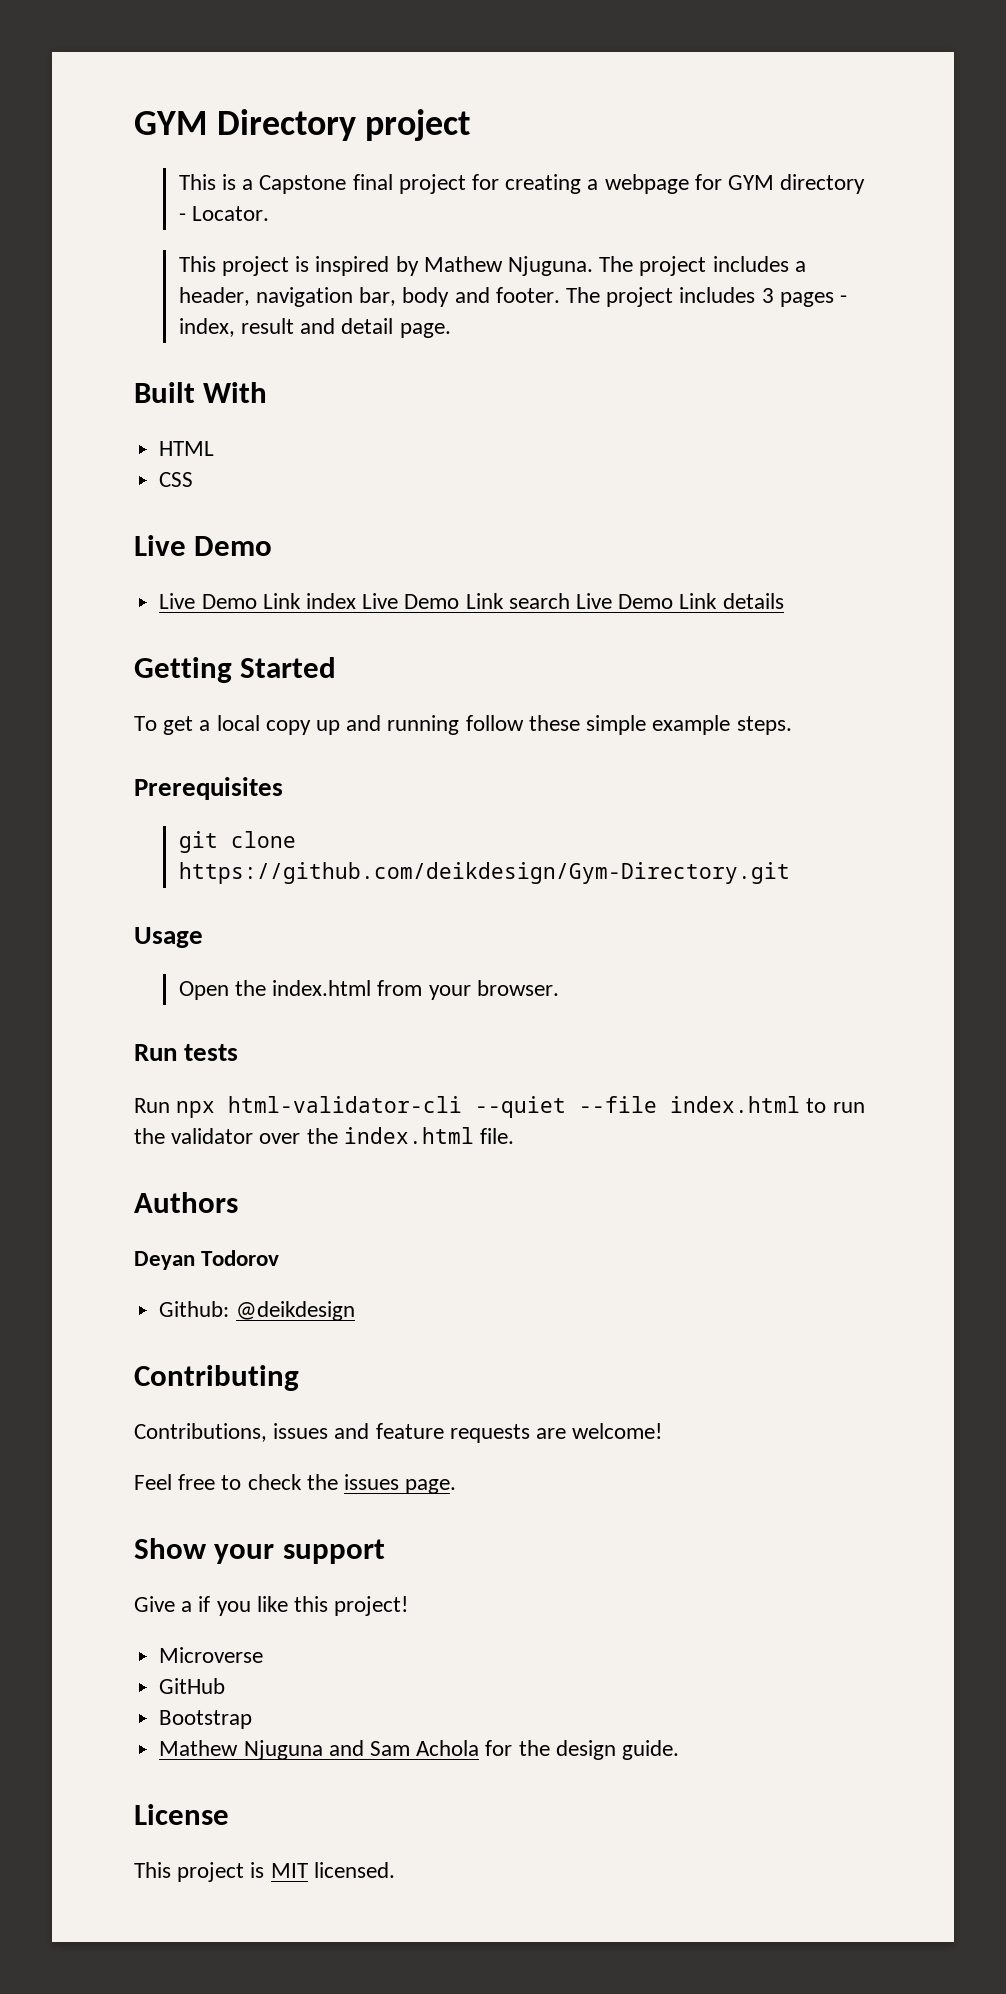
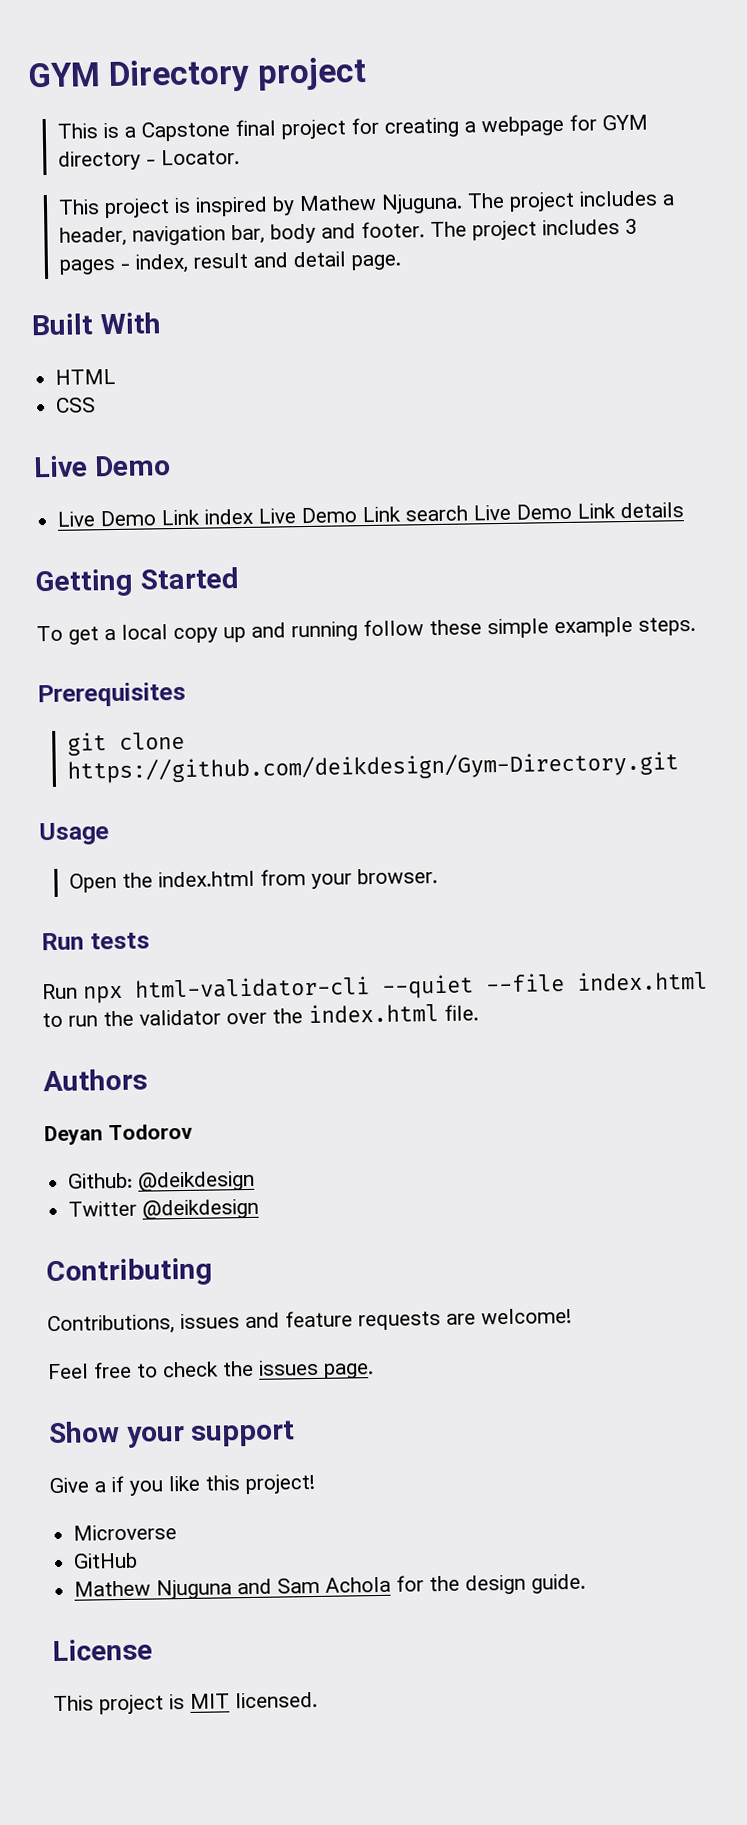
+ Twitter @deikdesign
- Bootstrap

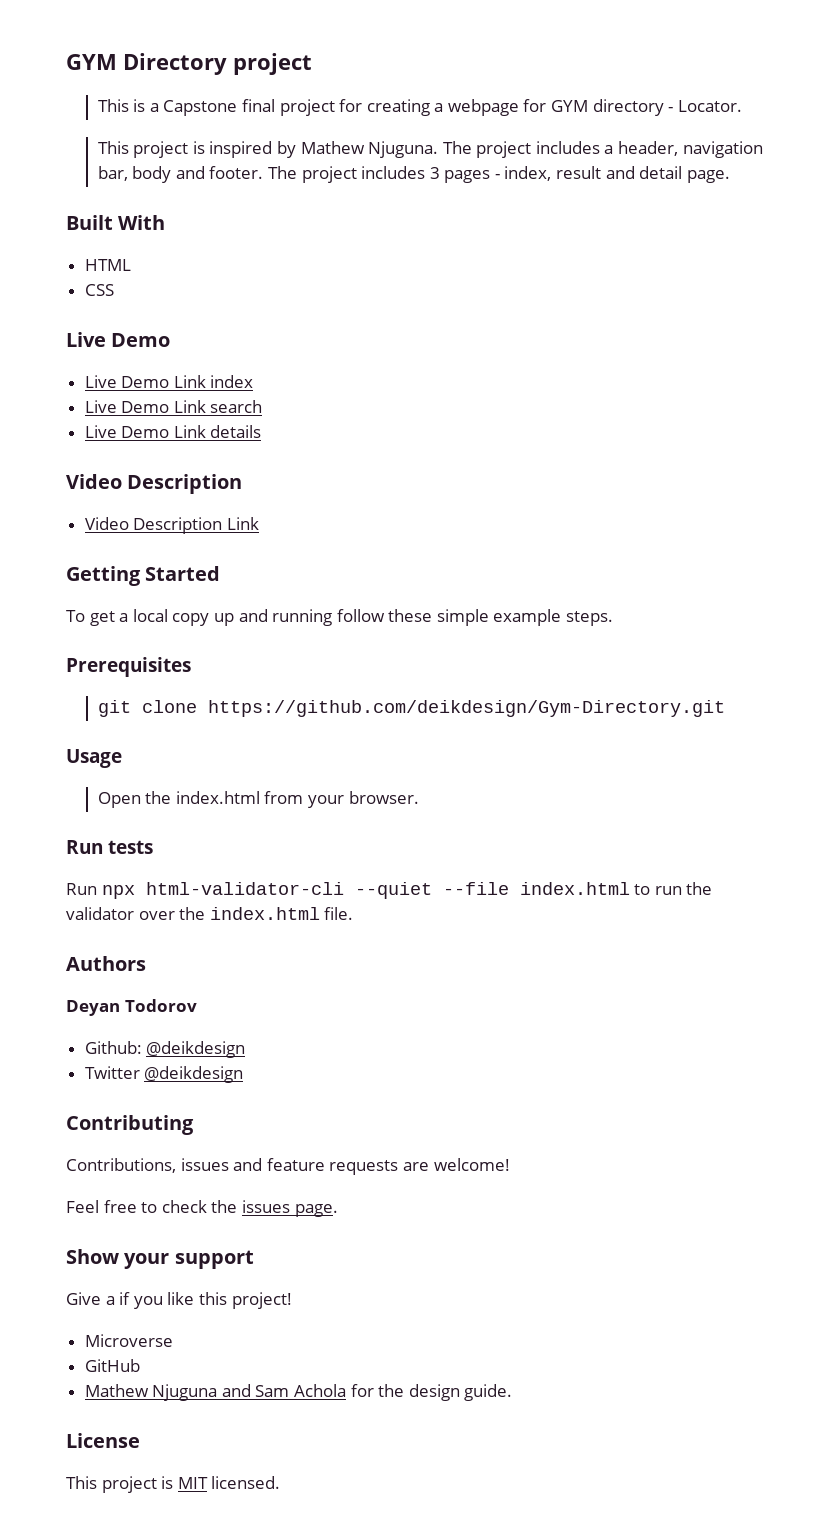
- Live Demo Link index Live Demo Link search Live Demo Link details
+ Live Demo Link index
+ Live Demo Link search
+ Live Demo Link details
+ Video Description
+ Video Description Link

